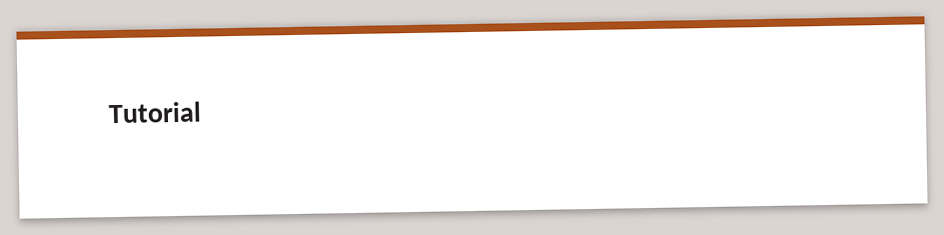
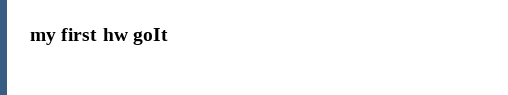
- Tutorial
+ my first hw goIt

